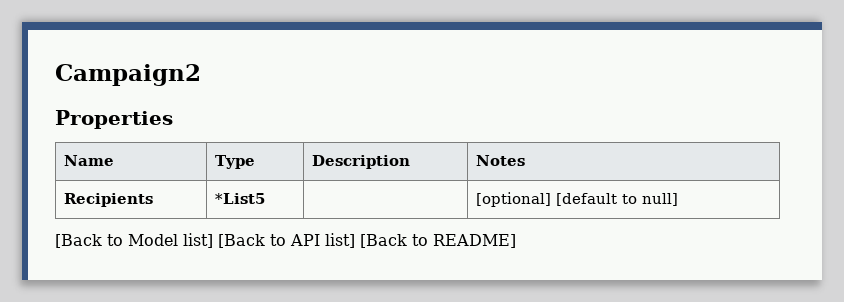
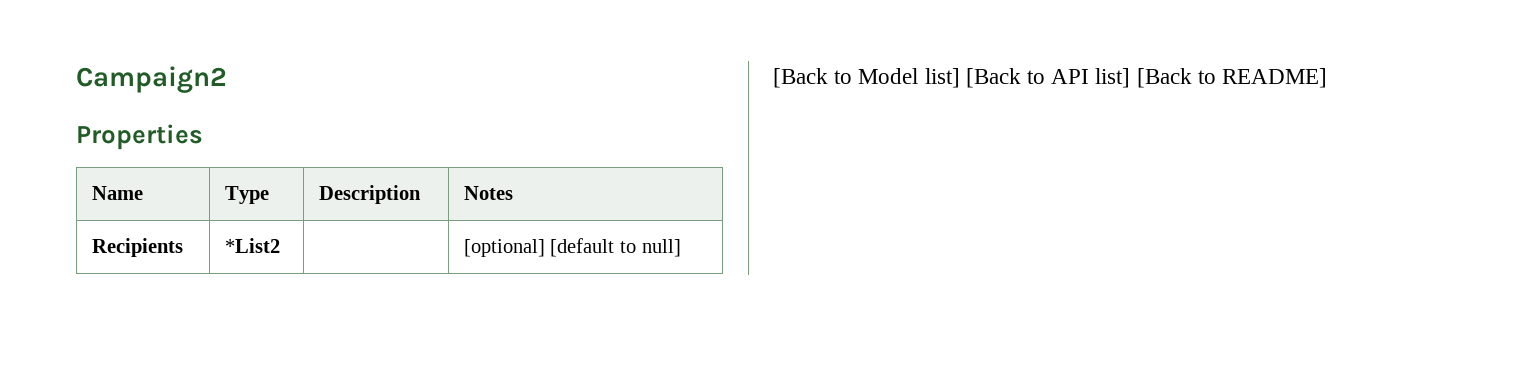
- Recipients | *List5 | | [optional] [default to null]
+ Recipients | *List2 | | [optional] [default to null]

